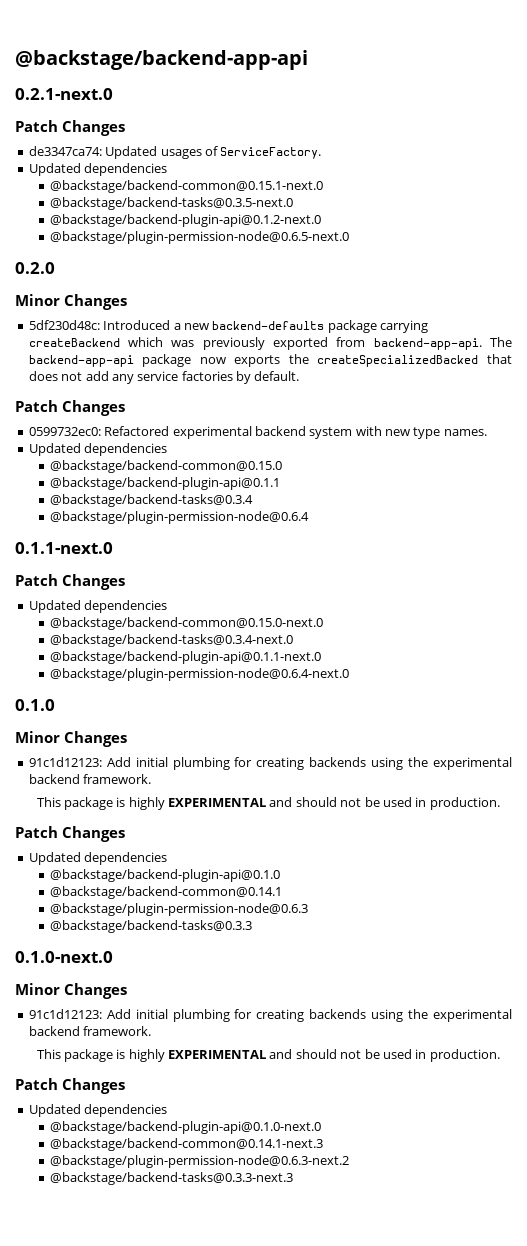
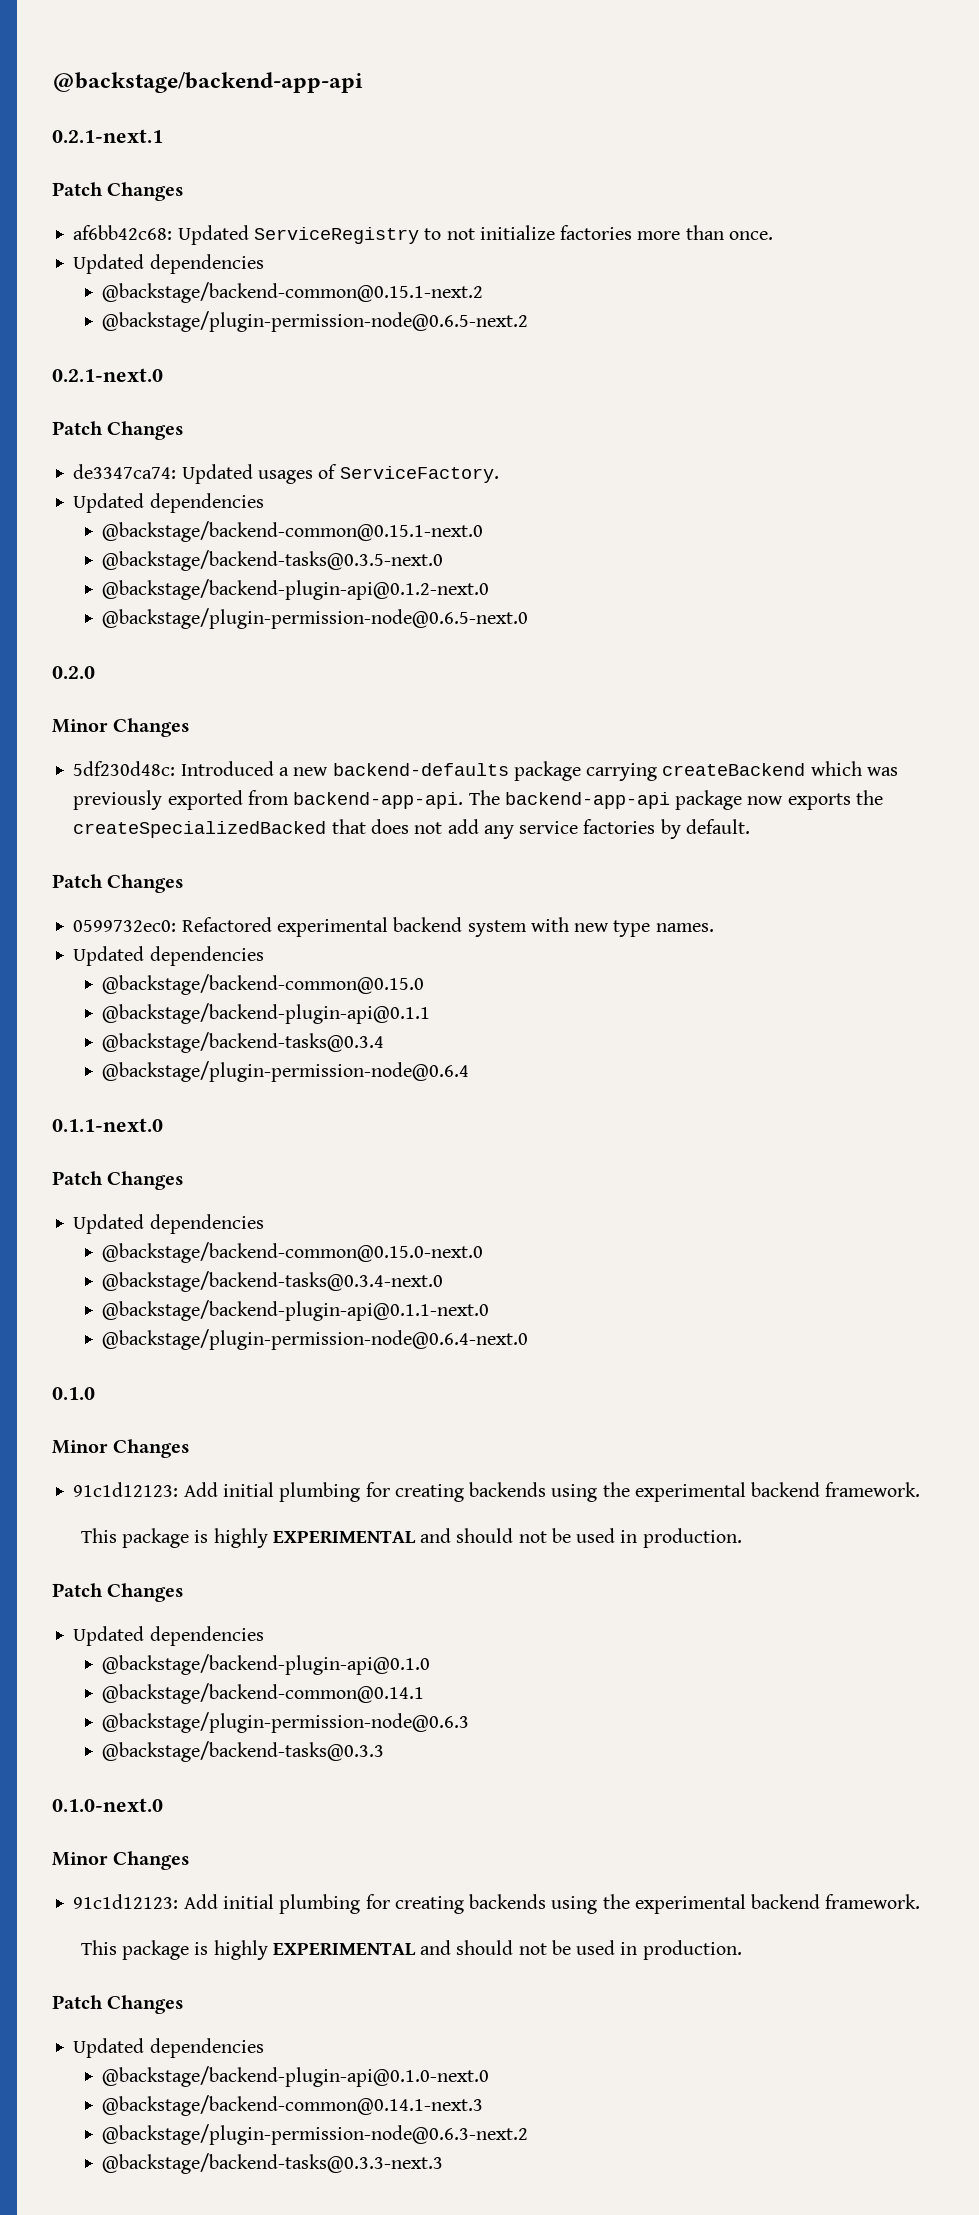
+ 0.2.1-next.1
+ Patch Changes
+ af6bb42c68: Updated ServiceRegistry to not initialize factories more than once.
+ Updated dependencies
+ @backstage/backend-common@0.15.1-next.2
+ @backstage/plugin-permission-node@0.6.5-next.2

